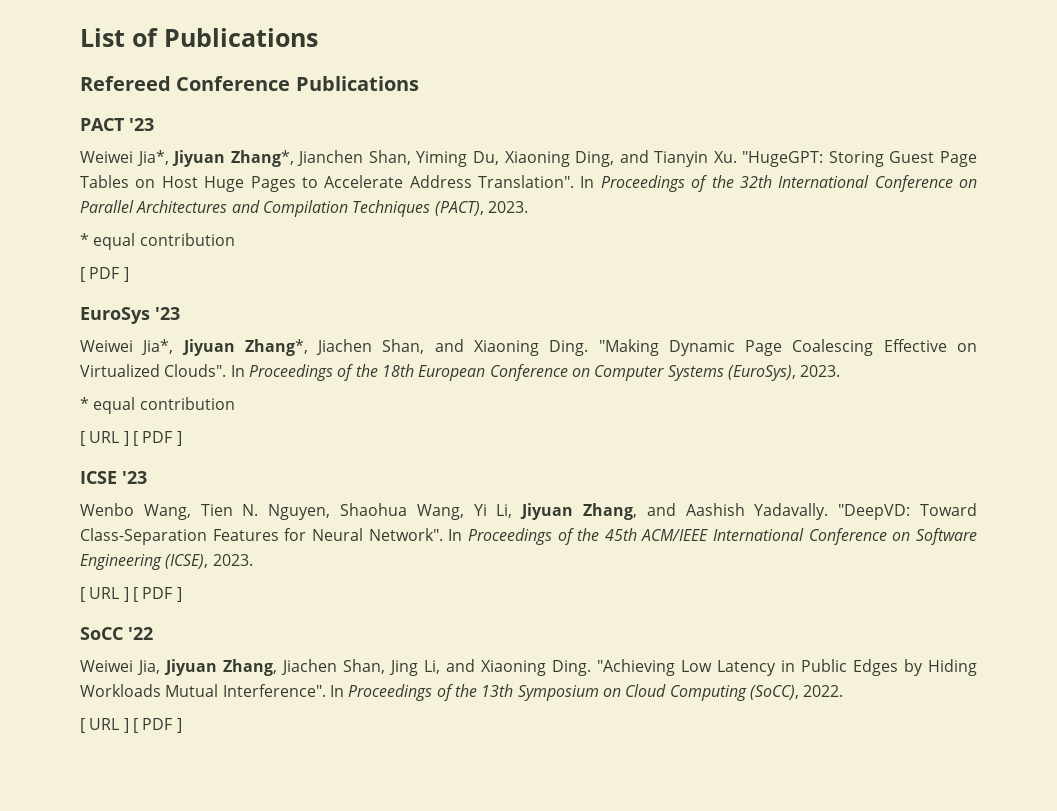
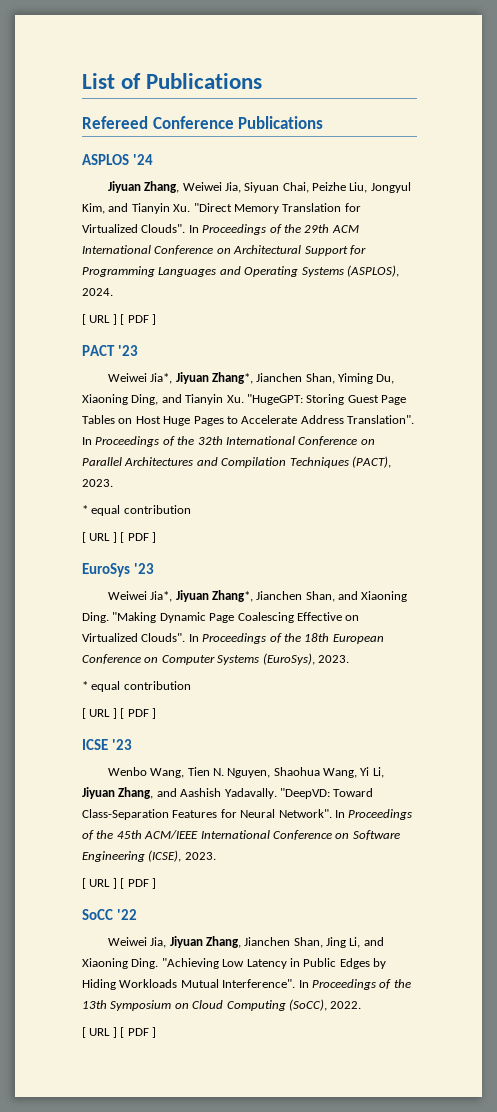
+ ASPLOS '24
+ Jiyuan Zhang, Weiwei Jia, Siyuan Chai, Peizhe Liu, Jongyul Kim, and Tianyin Xu. "Direct Memory Translation for Virtualized Clouds". In Proceedings of the 29th ACM International Conference on Architectural Support for Programming Languages and Operating Systems (ASPLOS), 2024.
+ [ URL ] [ PDF ]
  In Proceedings of the 32th International Conference on Parallel Architectures and Compilation Techniques (PACT), 2023.
  * equal contribution
- [ PDF ]
+ [ URL ] [ PDF ]
- Weiwei Jia*, Jiyuan Zhang*, Jiachen Shan, and Xiaoning Ding.
+ Weiwei Jia*, Jiyuan Zhang*, Jianchen Shan, and Xiaoning Ding.
- Weiwei Jia, Jiyuan Zhang, Jiachen Shan, Jing Li, and Xiaoning Ding.
+ Weiwei Jia, Jiyuan Zhang, Jianchen Shan, Jing Li, and Xiaoning Ding.

